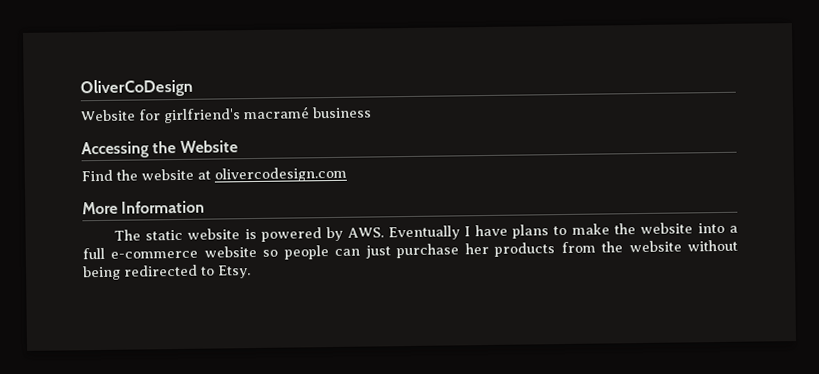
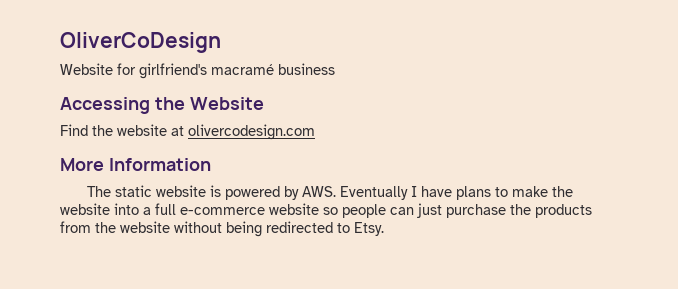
- The static website is powered by AWS. Eventually I have plans to make the website into a full e-commerce website so people can just purchase her products from the website without being redirected to Etsy.
+ The static website is powered by AWS. Eventually I have plans to make the website into a full e-commerce website so people can just purchase the products from the website without being redirected to Etsy.

